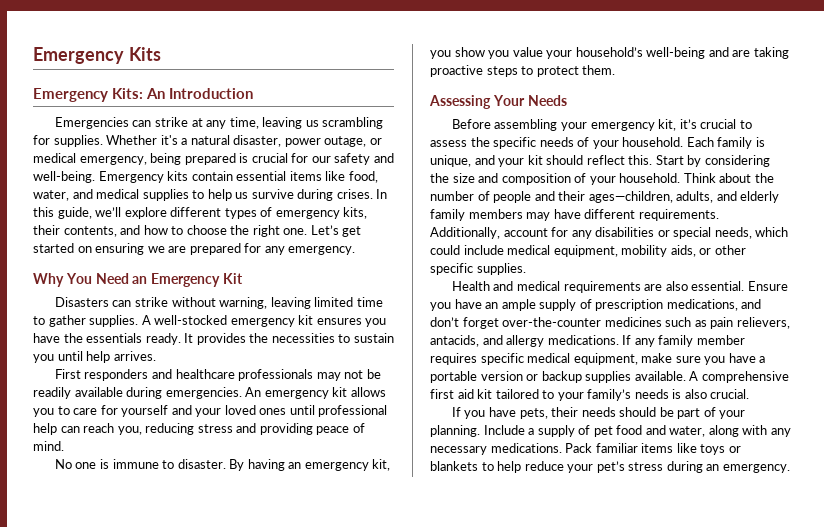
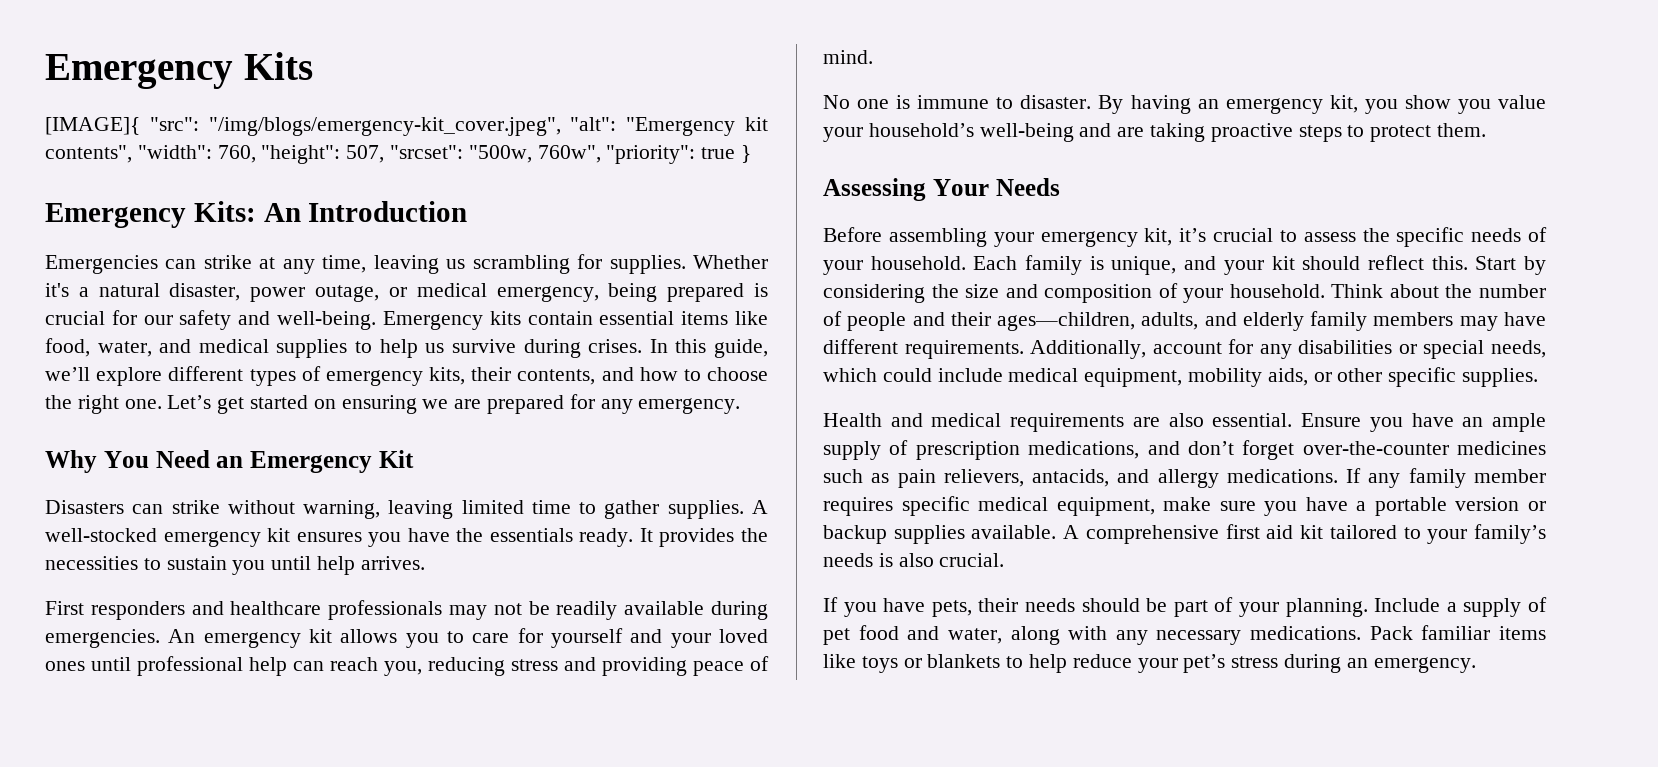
+ [IMAGE]{ "src": "/img/blogs/emergency-kit_cover.jpeg", "alt": "Emergency kit contents", "width": 760, "height": 507, "srcset": "500w, 760w", "priority": true }

